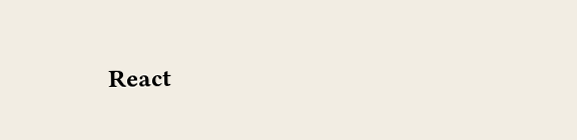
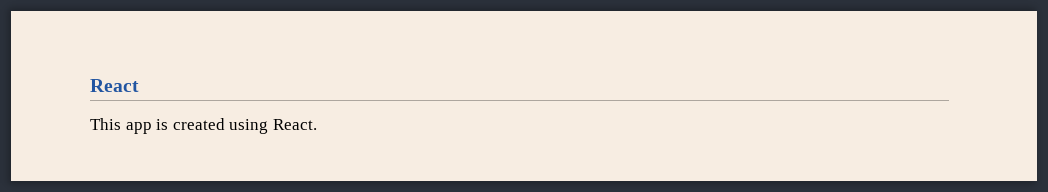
+ This app is created using React.

